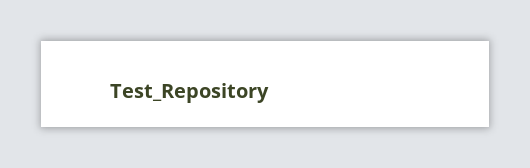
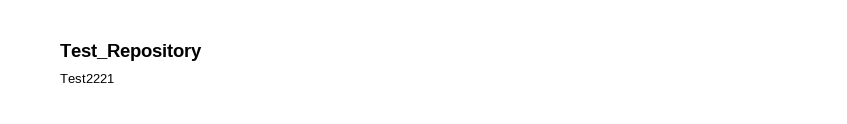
+ Test2221

